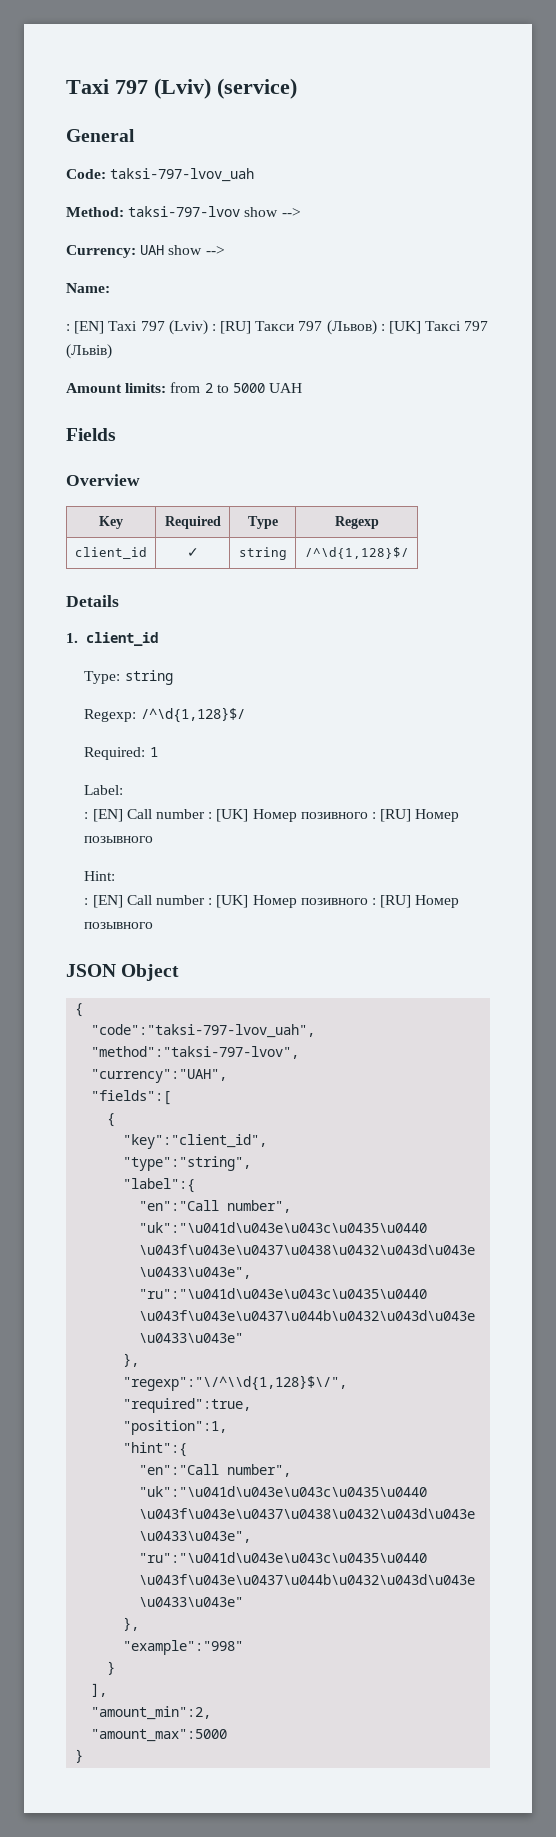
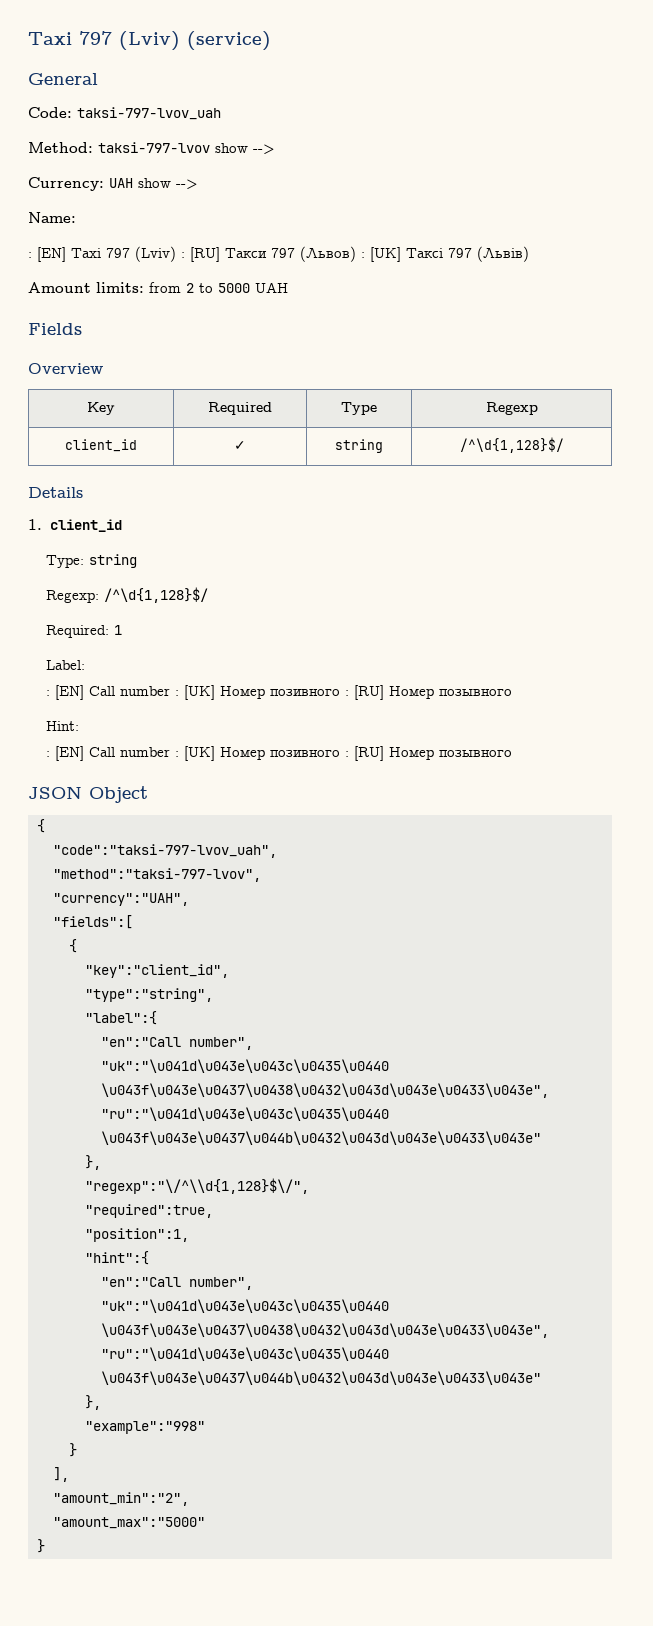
- "amount_min":2,
- "amount_max":5000
+ "amount_min":"2",
+ "amount_max":"5000"

